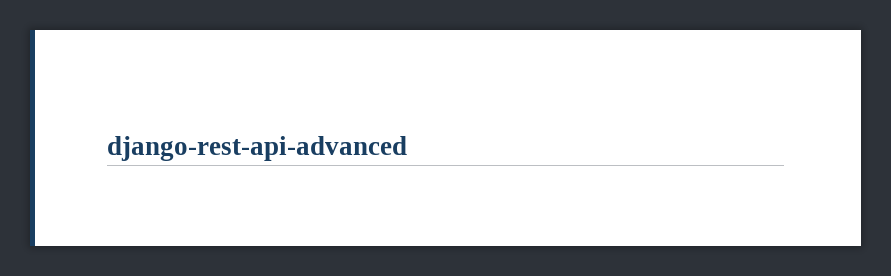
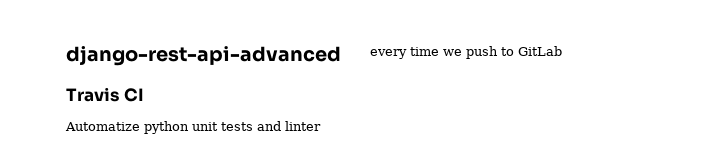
+ Travis CI
+ Automatize python unit tests and linter every time we push to GitLab

